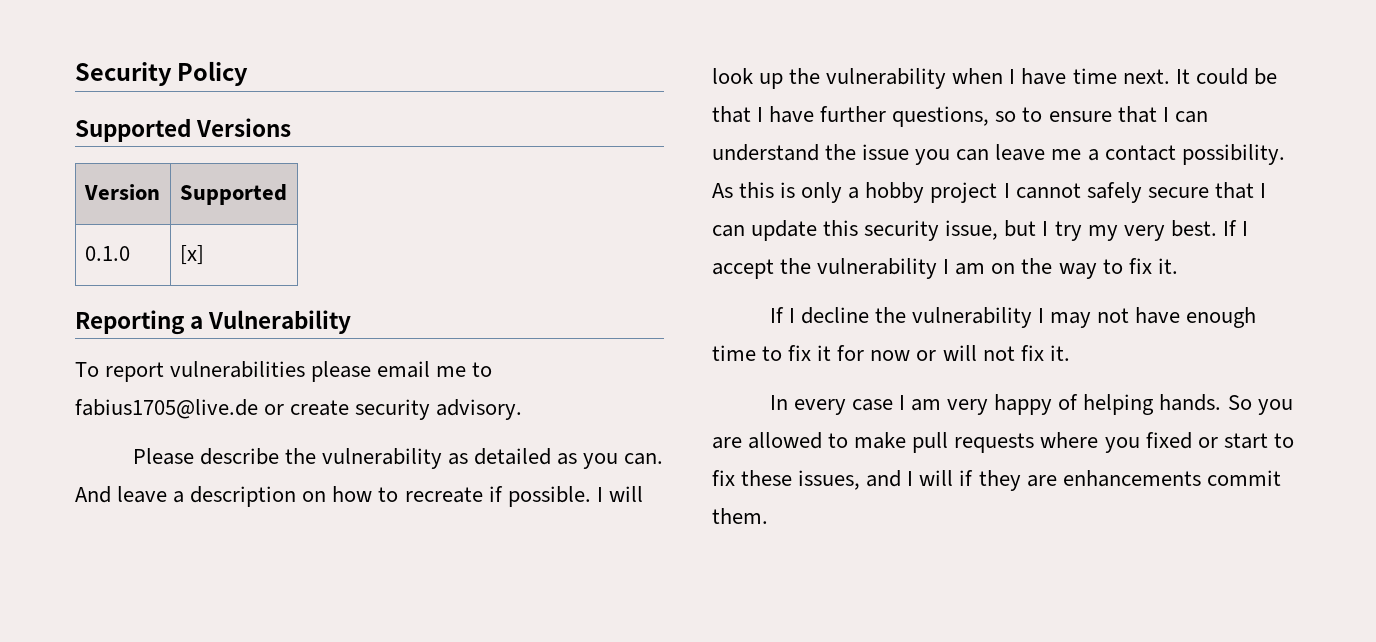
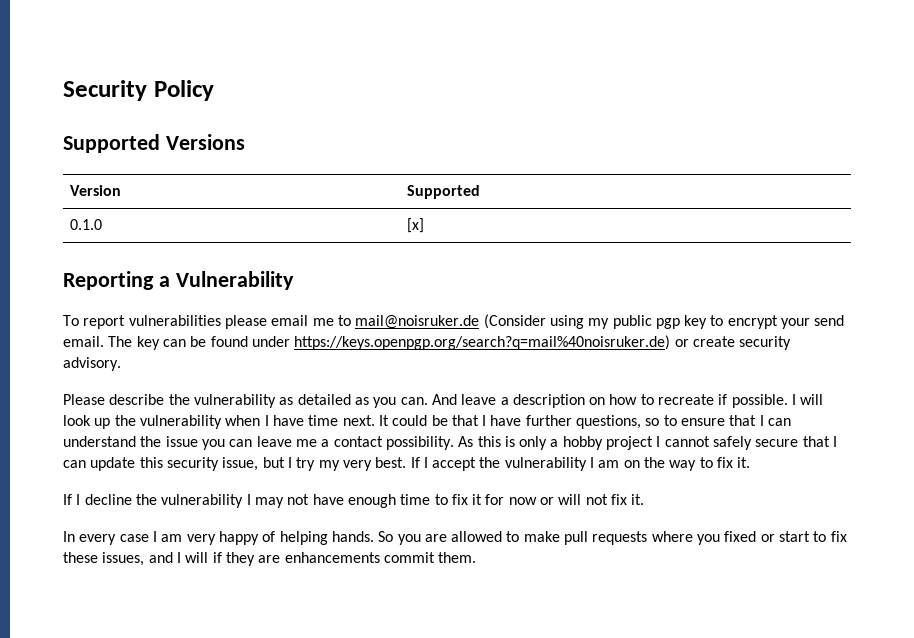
- To report vulnerabilities please email me to fabius1705@live.de or create security advisory.
+ To report vulnerabilities please email me to mail@noisruker.de (Consider using my public pgp key to encrypt your send email. The key can be found under https://keys.openpgp.org/search?q=mail%40noisruker.de) or create security advisory.

